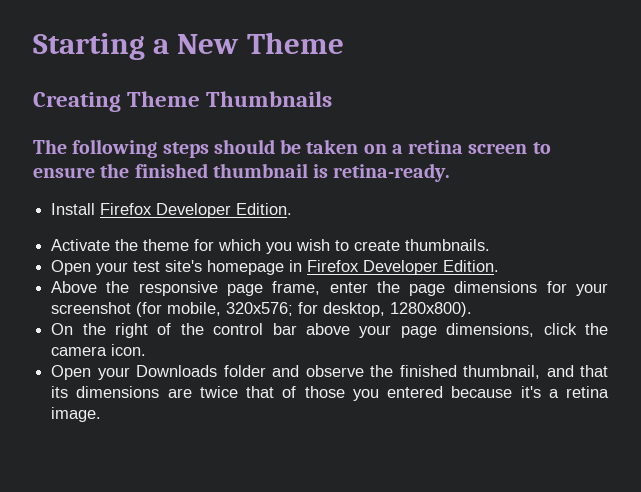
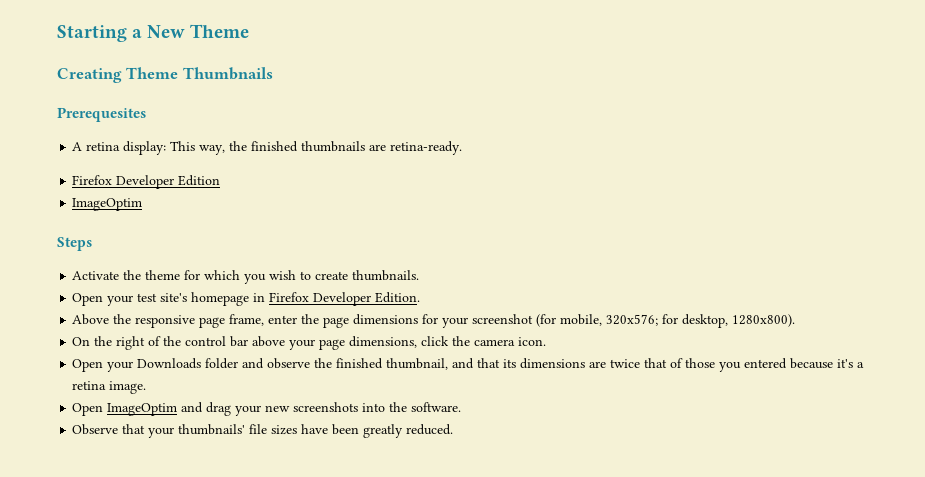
- The following steps should be taken on a retina screen to ensure the finished thumbnail is retina-ready.
+ Prerequesites
+ A retina display: This way, the finished thumbnails are retina-ready.
- Install Firefox Developer Edition.
+ Firefox Developer Edition
+ ImageOptim
+ Steps
+ Open ImageOptim and drag your new screenshots into the software.
+ Observe that your thumbnails' file sizes have been greatly reduced.

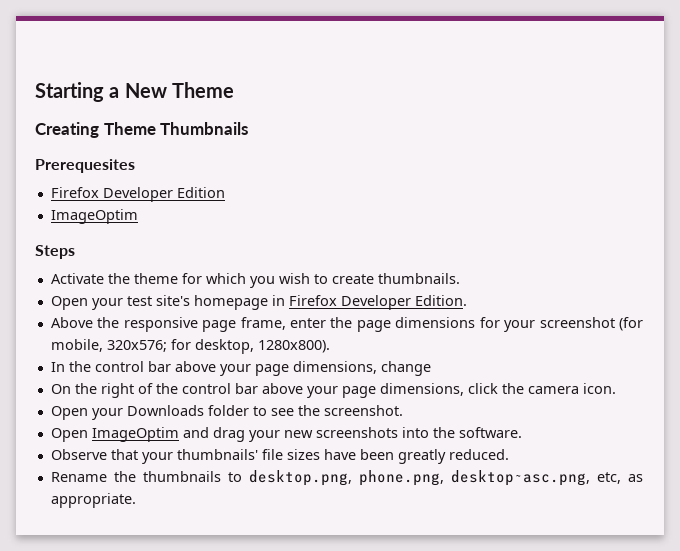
- A retina display: This way, the finished thumbnails are retina-ready.
+ In the control bar above your page dimensions, change
- Open your Downloads folder and observe the finished thumbnail, and that its dimensions are twice that of those you entered because it's a retina image.
+ Open your Downloads folder to see the screenshot.
+ Rename the thumbnails to desktop.png, phone.png, desktop~asc.png, etc, as appropriate.

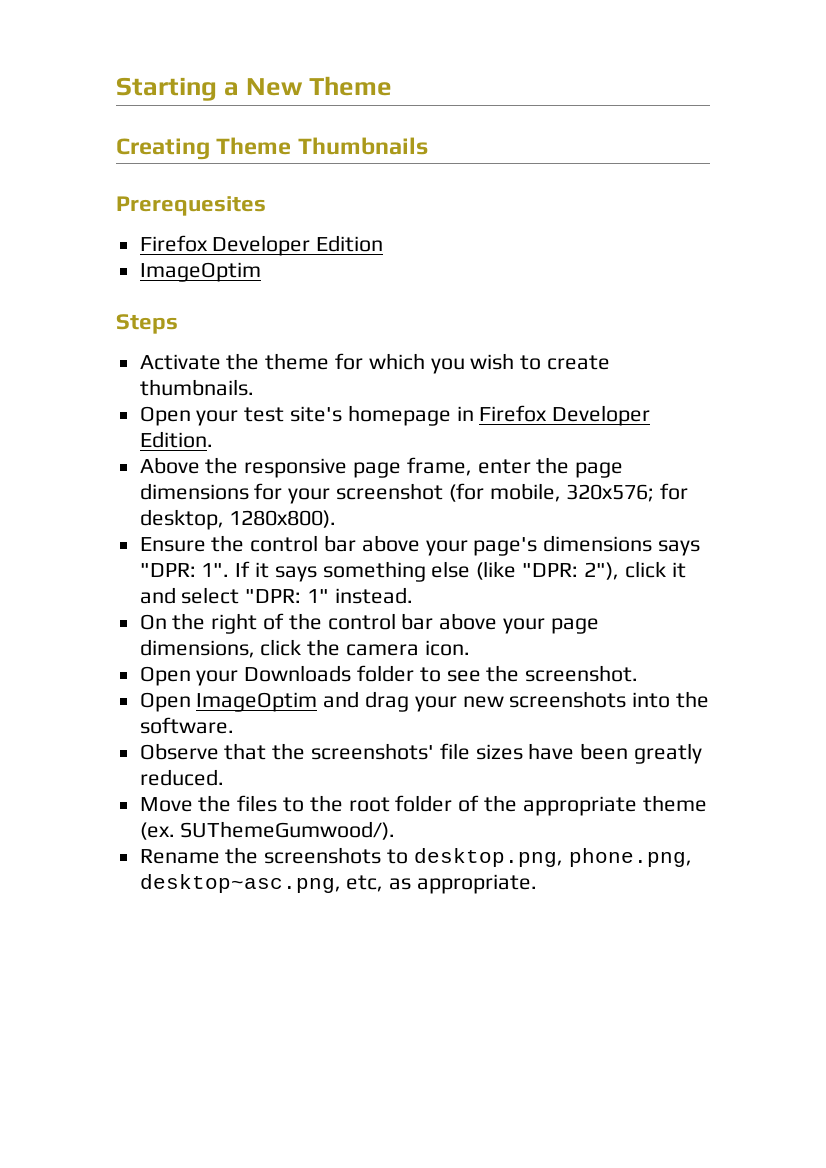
- In the control bar above your page dimensions, change
+ Ensure the control bar above your page's dimensions says "DPR: 1". If it says something else (like "DPR: 2"), click it and select "DPR: 1" instead.
- Observe that your thumbnails' file sizes have been greatly reduced.
+ Observe that the screenshots' file sizes have been greatly reduced.
+ Move the files to the root folder of the appropriate theme (ex. SUThemeGumwood/).
- Rename the thumbnails to desktop.png, phone.png, desktop~asc.png, etc, as appropriate.
+ Rename the screenshots to desktop.png, phone.png, desktop~asc.png, etc, as appropriate.

